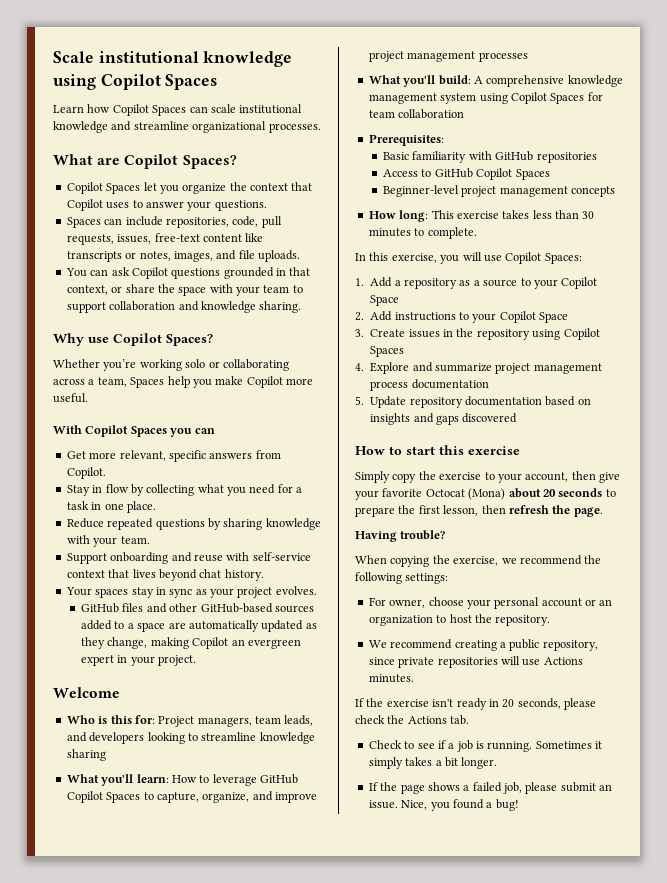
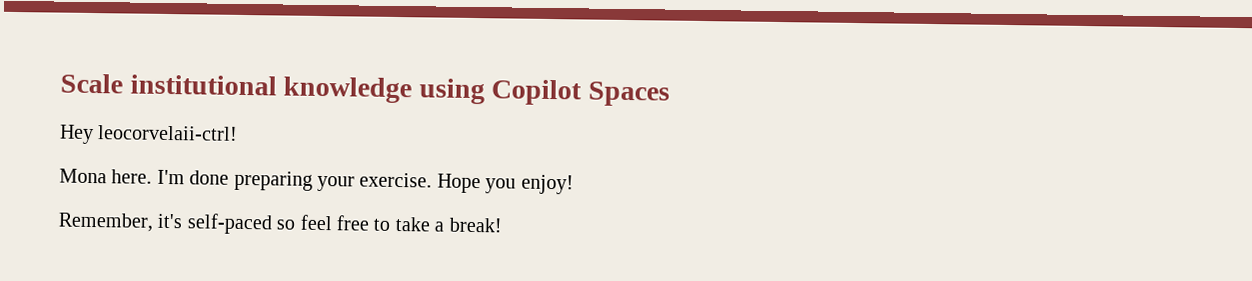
- Learn how Copilot Spaces can scale institutional knowledge and streamline organizational processes.
- What are Copilot Spaces?
- Copilot Spaces let you organize the context that Copilot uses to answer your questions.
- Spaces can include repositories, code, pull requests, issues, free-text content like transcripts or notes, images, and file uploads.
- You can ask Copilot questions grounded in that context, or share the space with your team to support collaboration and knowledge sharing.
- Why use Copilot Spaces?
- Whether you’re working solo or collaborating across a team, Spaces help you make Copilot more useful.
- With Copilot Spaces you can
- Get more relevant, specific answers from Copilot.
- Stay in flow by collecting what you need for a task in one place.
- Reduce repeated questions by sharing knowledge with your team.
- Support onboarding and reuse with self-service context that lives beyond chat history.
- Your spaces stay in sync as your project evolves.
- GitHub files and other GitHub-based sources added to a space are automatically updated as they change, making Copilot an evergreen expert in your project.
- Welcome
- Who is this for: Project managers, team leads, and developers looking to streamline knowledge sharing
- What you'll learn: How to leverage GitHub Copilot Spaces to capture, organize, and improve project management processes
- What you'll build: A comprehensive knowledge management system using Copilot Spaces for team collaboration
- Prerequisites:
- Basic familiarity with GitHub repositories
- Access to GitHub Copilot Spaces
- Beginner-level project management concepts
- How long: This exercise takes less than 30 minutes to complete.
- In this exercise, you will use Copilot Spaces:
- 1. Add a repository as a source to your Copilot Space
- 2. Add instructions to your Copilot Space
- 3. Create issues in the repository using Copilot Spaces
- 4. Explore and summarize project management process documentation
- 5. Update repository documentation based on insights and gaps discovered
- How to start this exercise
- Simply copy the exercise to your account, then give your favorite Octocat (Mona) about 20 seconds to prepare the first lesson, then refresh the page.
- Having trouble?
- When copying the exercise, we recommend the following settings:
- For owner, choose your personal account or an organization to host the repository.
- We recommend creating a public repository, since private repositories will use Actions minutes.
- If the exercise isn't ready in 20 seconds, please check the Actions tab.
- Check to see if a job is running. Sometimes it simply takes a bit longer.
- If the page shows a failed job, please submit an issue. Nice, you found a bug!
+ Hey leocorvelaii-ctrl!
+ Mona here. I'm done preparing your exercise. Hope you enjoy!
+ Remember, it's self-paced so feel free to take a break!

